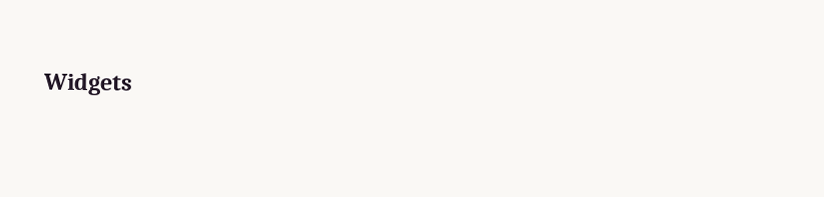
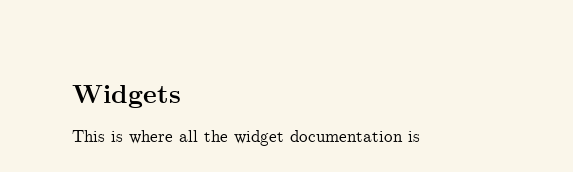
+ This is where all the widget documentation is

